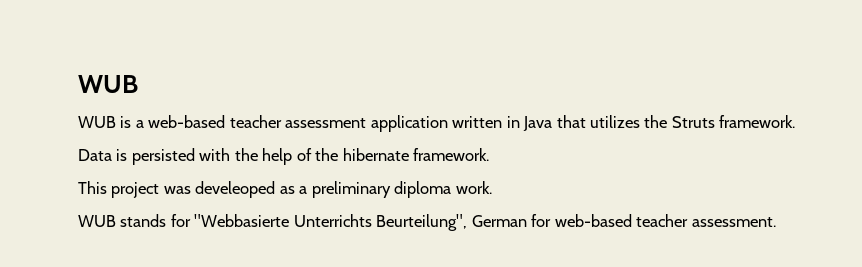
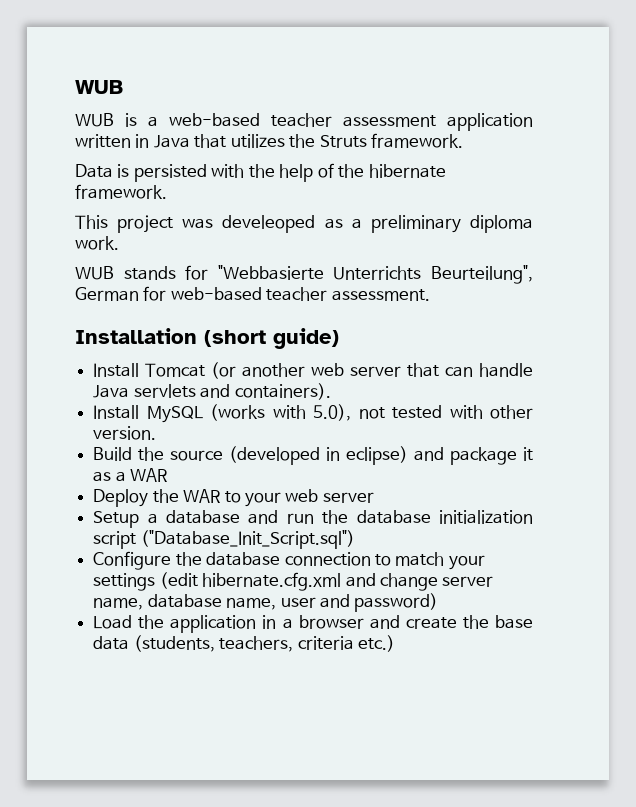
+ Installation (short guide)
+ Install Tomcat (or another web server that can handle Java servlets and containers).
+ Install MySQL (works with 5.0), not tested with other version.
+ Build the source (developed in eclipse) and package it as a WAR
+ Deploy the WAR to your web server
+ Setup a database and run the database initialization script ("Database_Init_Script.sql")
+ Configure the database connection to match your settings (edit hibernate.cfg.xml and change server name, database name, user and password)
+ Load the application in a browser and create the base data (students, teachers, criteria etc.)

